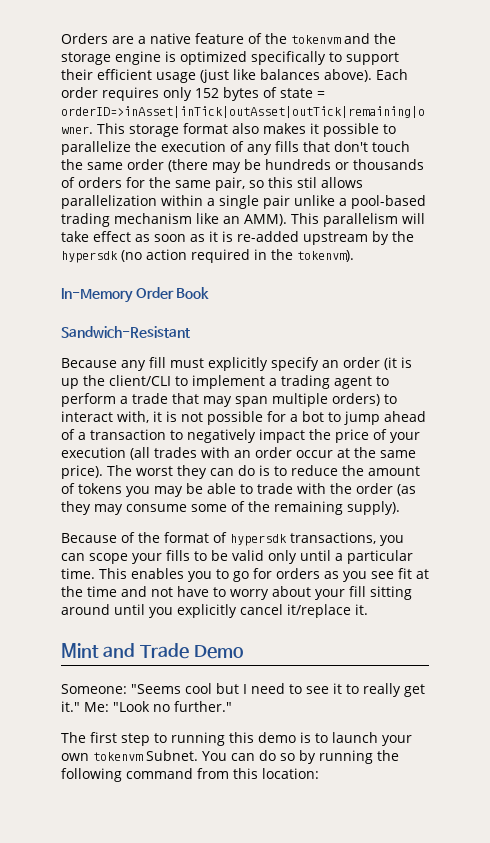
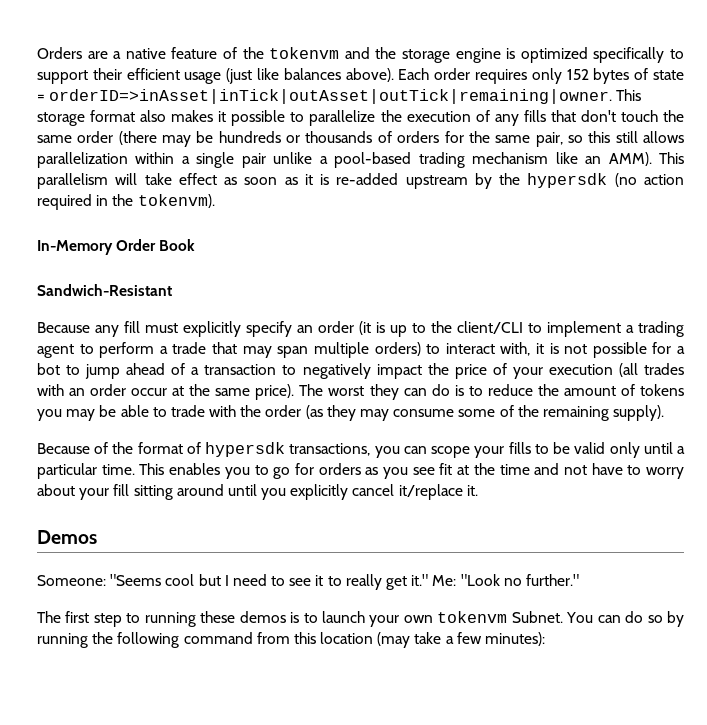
- This storage format also makes it possible to parallelize the execution of any fills that don't touch the same order (there may be hundreds or thousands of orders for the same pair, so this stil allows parallelization within a single pair unlike a pool-based trading mechanism like an AMM).
+ This storage format also makes it possible to parallelize the execution of any fills that don't touch the same order (there may be hundreds or thousands of orders for the same pair, so this still allows parallelization within a single pair unlike a pool-based trading mechanism like an AMM).
- Because any fill must explicitly specify an order (it is up the client/CLI to implement a trading agent to perform a trade that may span multiple orders) to interact with, it is not possible for a bot to jump ahead of a transaction to negatively impact the price of your execution (all trades with an order occur at the same price).
+ Because any fill must explicitly specify an order (it is up to the client/CLI to implement a trading agent to perform a trade that may span multiple orders) to interact with, it is not possible for a bot to jump ahead of a transaction to negatively impact the price of your execution (all trades with an order occur at the same price).
- Mint and Trade Demo
+ Demos
- The first step to running this demo is to launch your own tokenvm Subnet.
+ The first step to running these demos is to launch your own tokenvm Subnet.
- You can do so by running the following command from this location:
+ You can do so by running the following command from this location (may take a few minutes):

